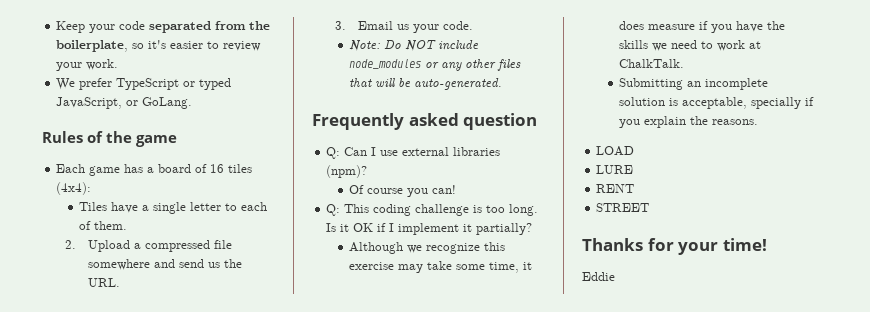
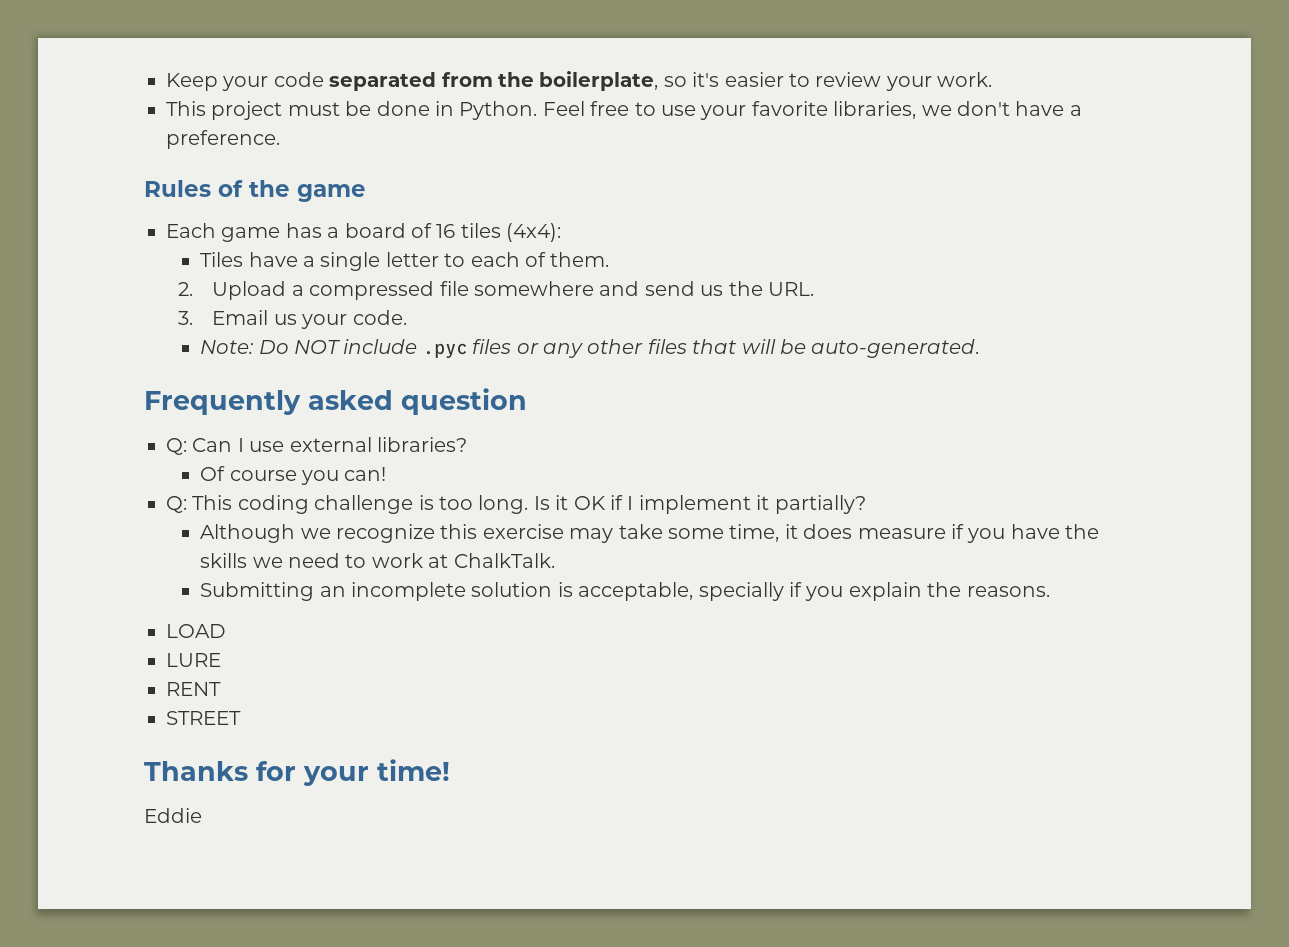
- We prefer TypeScript or typed JavaScript, or GoLang.
+ This project must be done in Python. Feel free to use your favorite libraries, we don't have a preference.
- Note: Do NOT include node_modules or any other files that will be auto-generated.
+ Note: Do NOT include .pyc files or any other files that will be auto-generated.
- Q: Can I use external libraries (npm)?
+ Q: Can I use external libraries?

